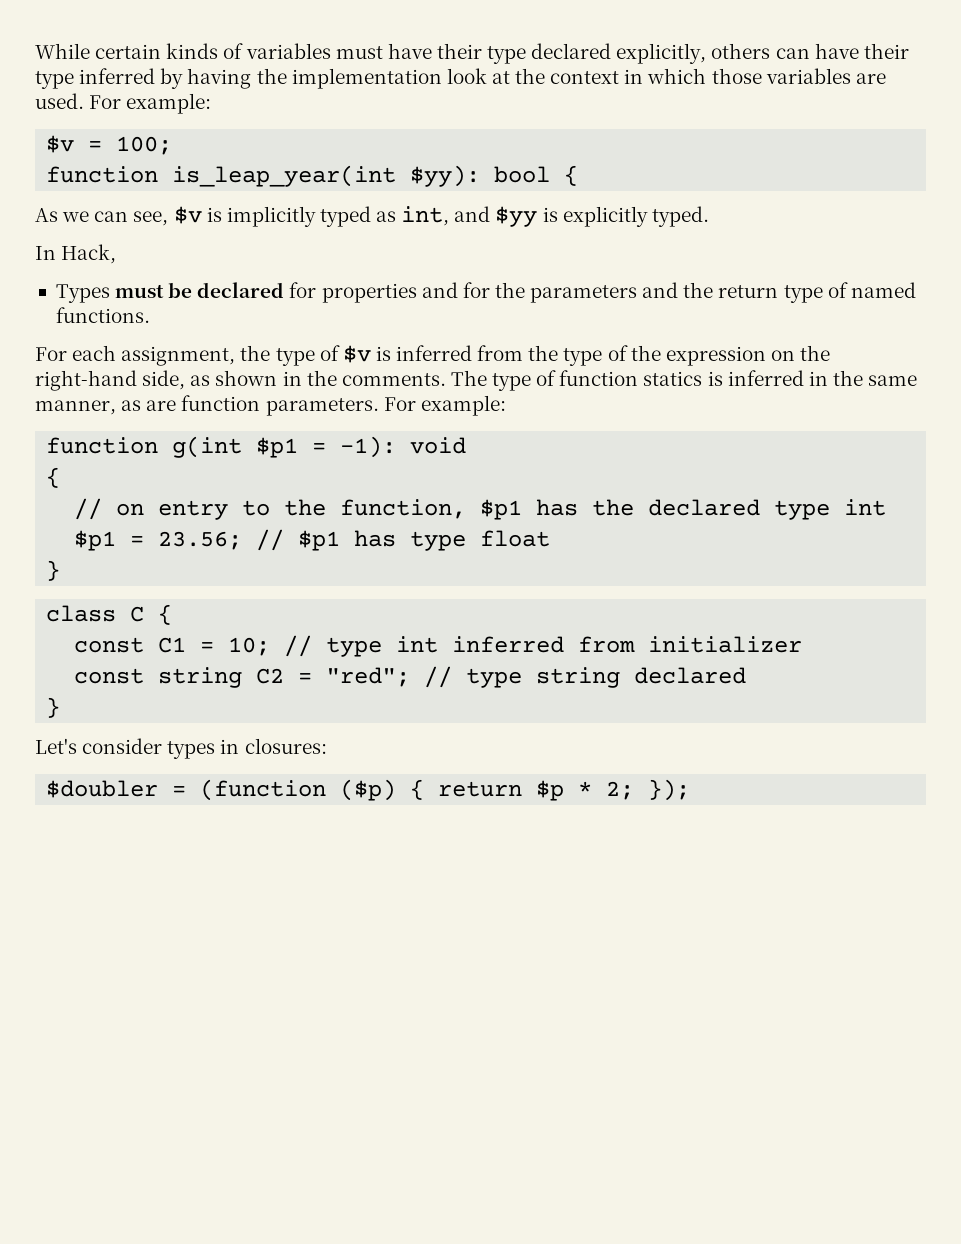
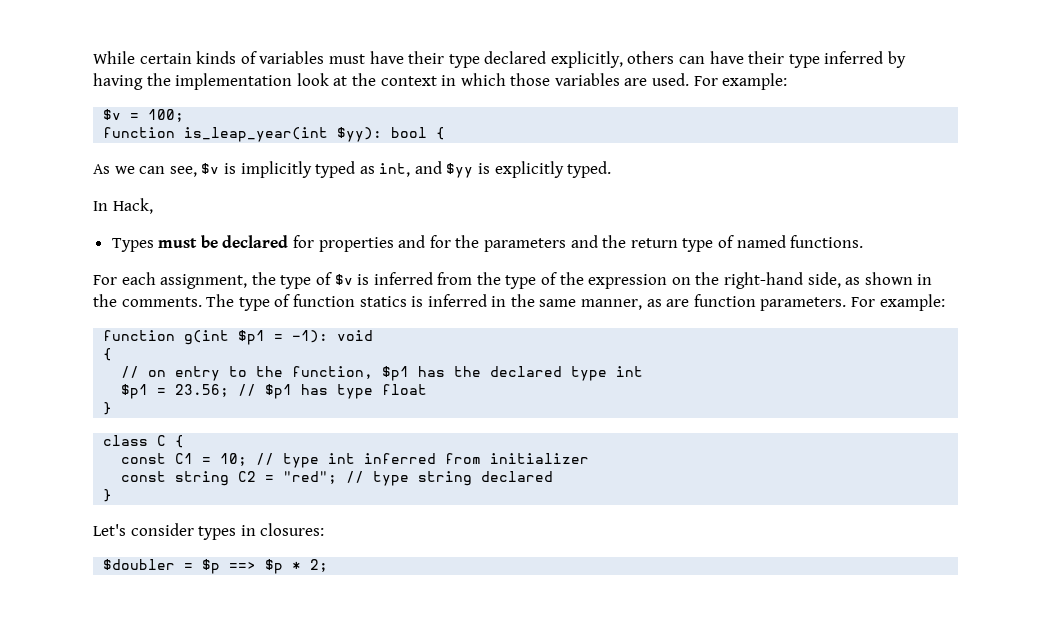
- $doubler = (function ($p) { return $p * 2; });
+ $doubler = $p ==> $p * 2;

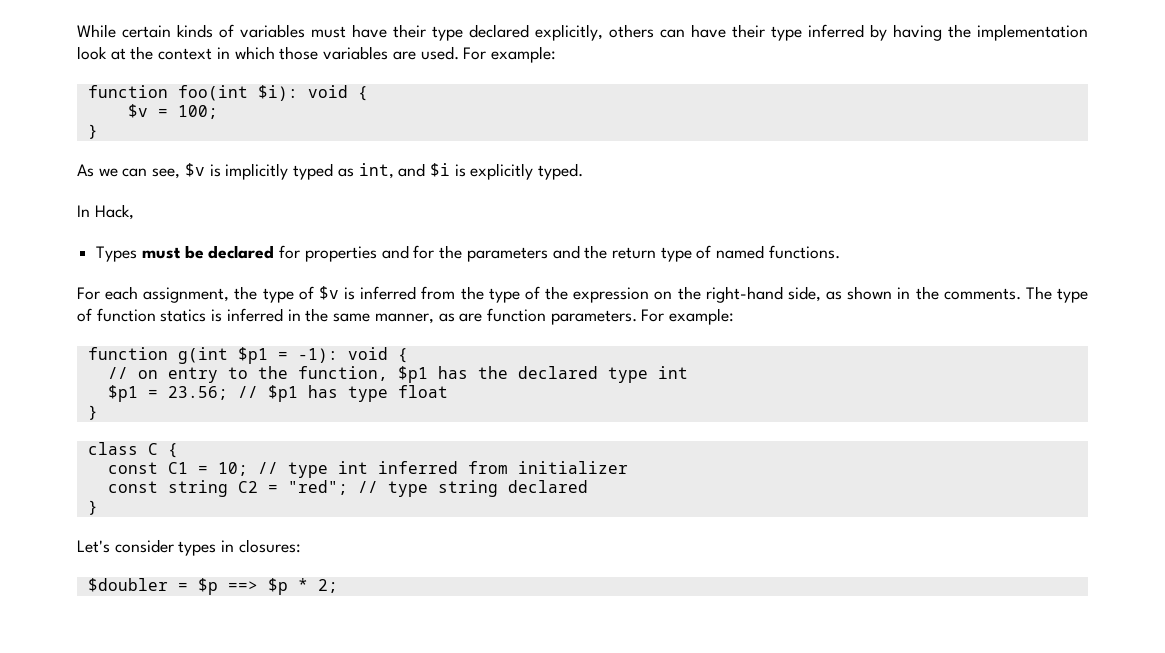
+ function foo(int $i): void {
  $v = 100;
- function is_leap_year(int $yy): bool {
+ }
- As we can see, $v is implicitly typed as int, and $yy is explicitly typed.
+ As we can see, $v is implicitly typed as int, and $i is explicitly typed.
- function g(int $p1 = -1): void
- {
+ function g(int $p1 = -1): void {

